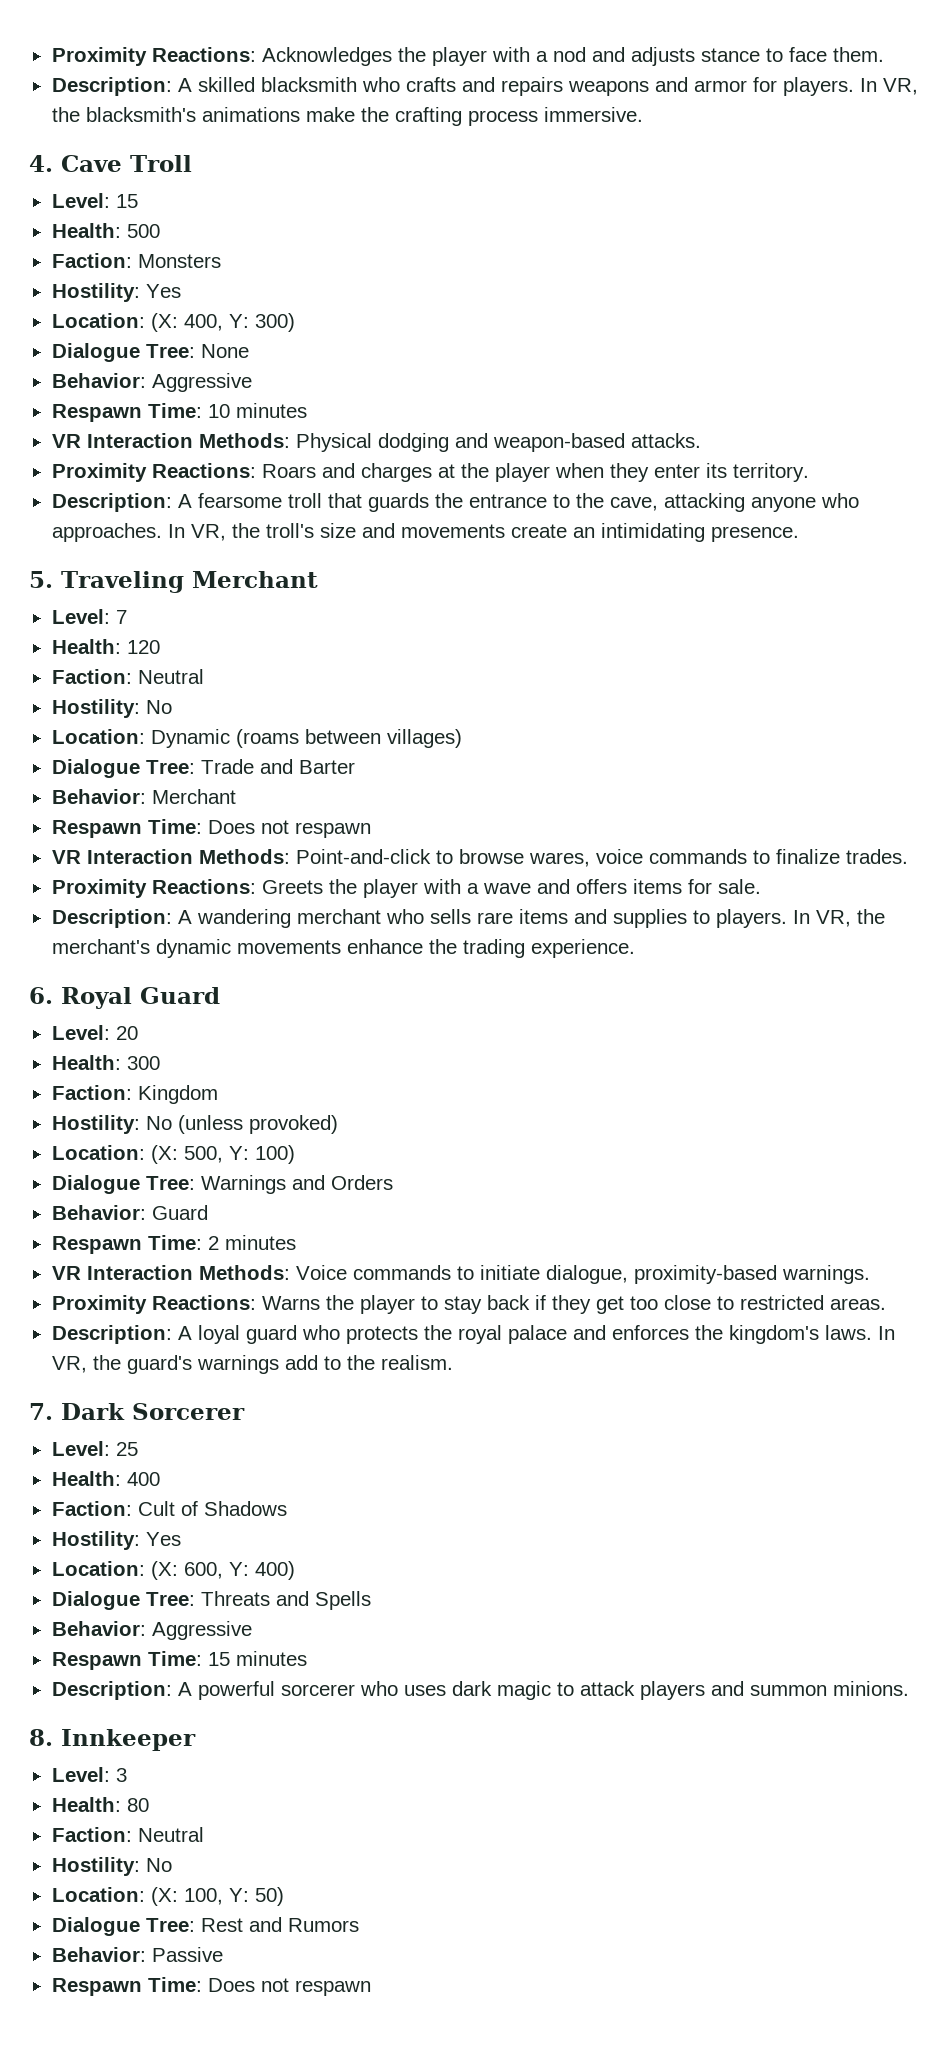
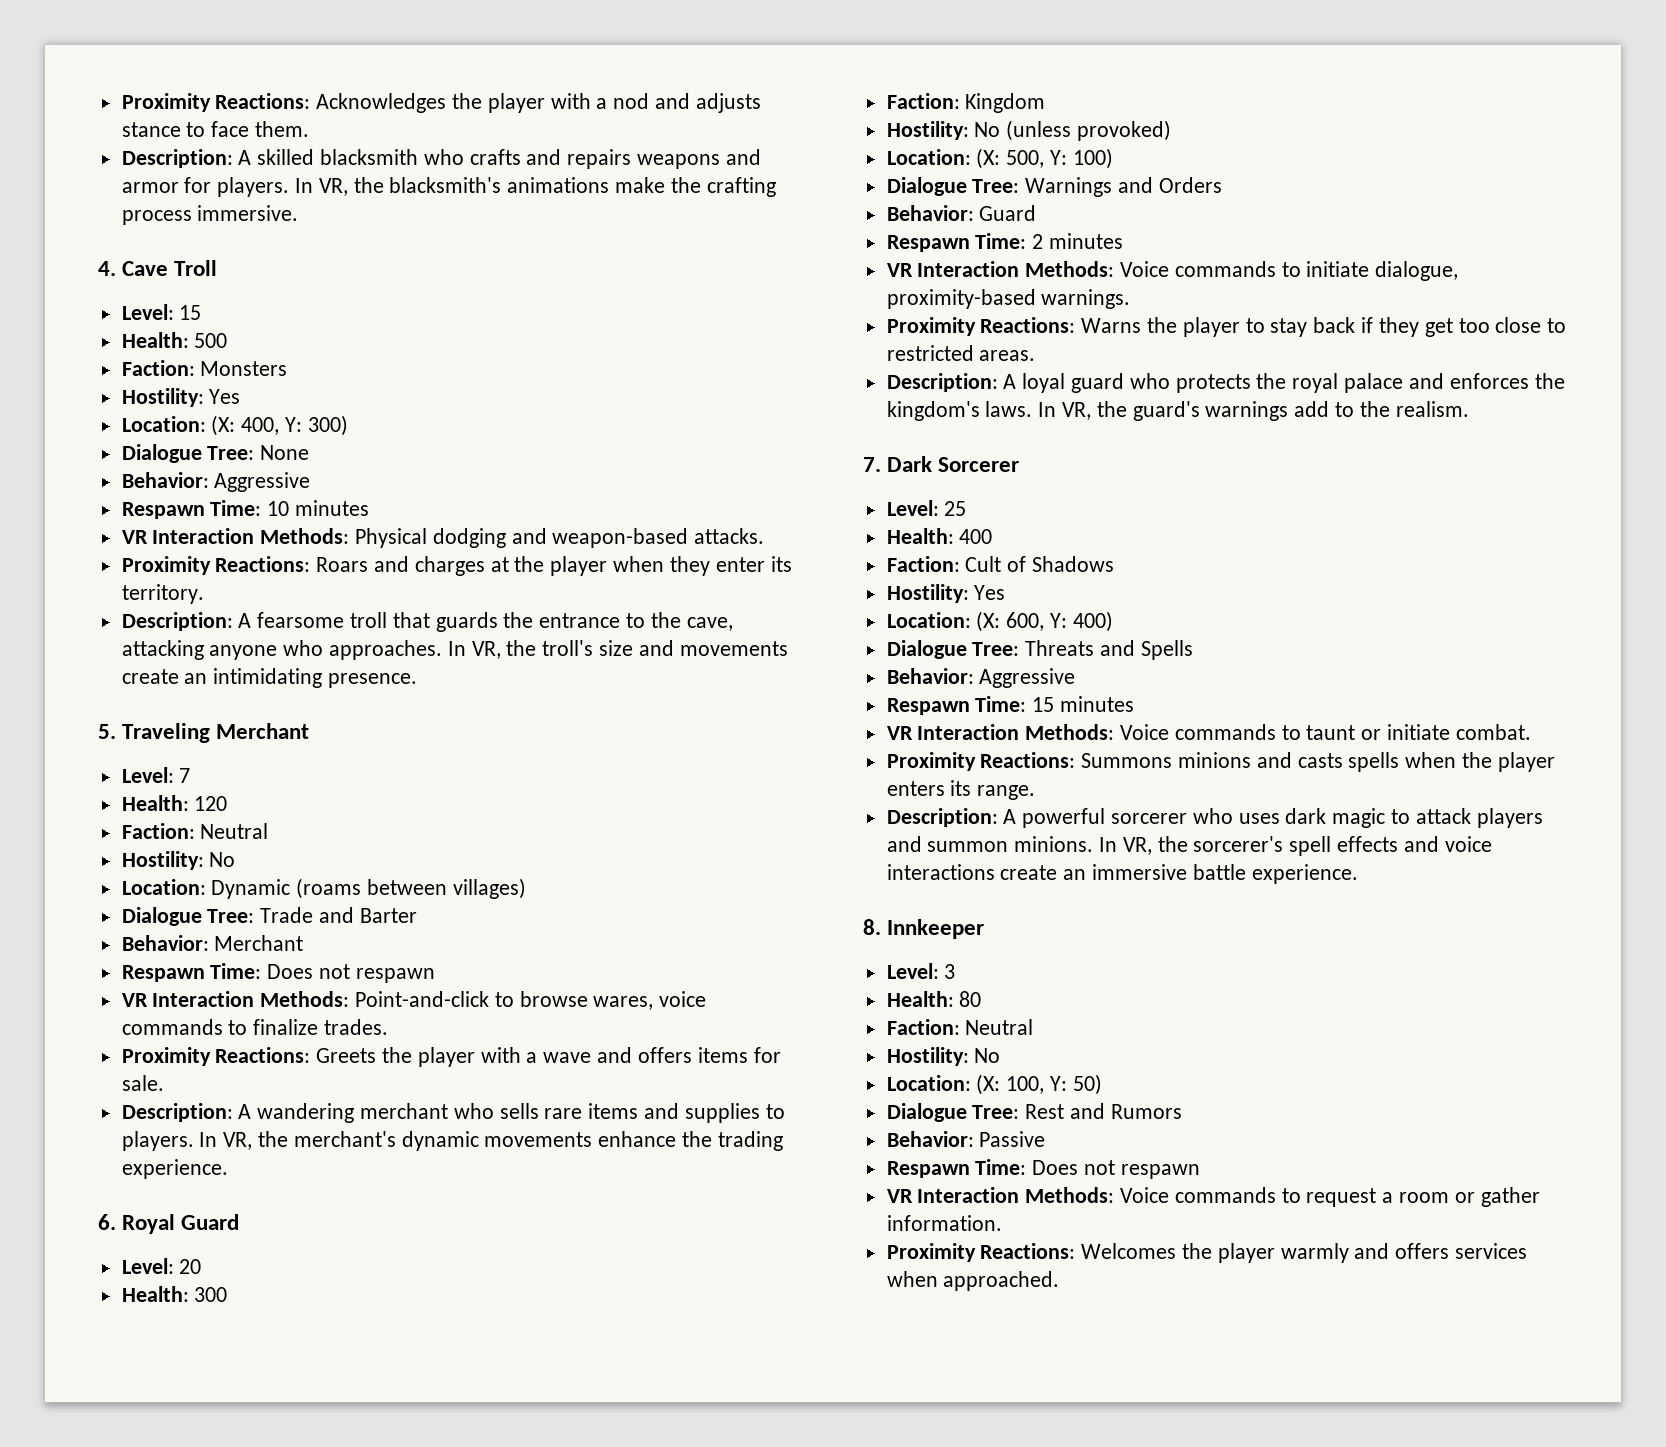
+ VR Interaction Methods: Voice commands to taunt or initiate combat.
+ Proximity Reactions: Summons minions and casts spells when the player enters its range.
+ In VR, the sorcerer's spell effects and voice interactions create an immersive battle experience.
+ VR Interaction Methods: Voice commands to request a room or gather information.
+ Proximity Reactions: Welcomes the player warmly and offers services when approached.

